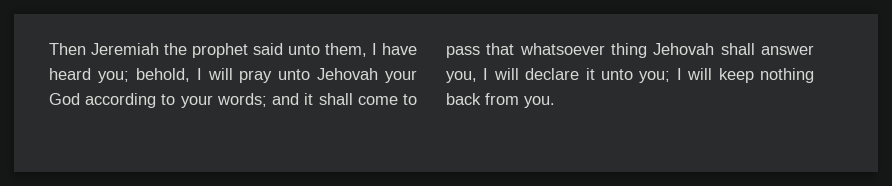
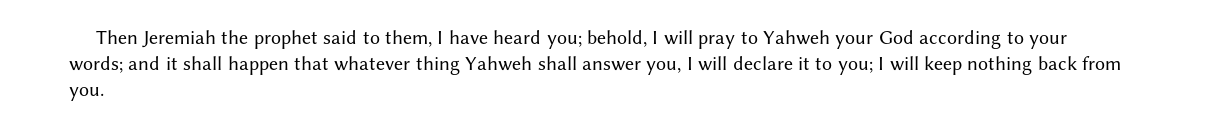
- Then Jeremiah the prophet said unto them, I have heard you; behold, I will pray unto Jehovah your God according to your words; and it shall come to pass that whatsoever thing Jehovah shall answer you, I will declare it unto you; I will keep nothing back from you.
+ Then Jeremiah the prophet said to them, I have heard you; behold, I will pray to Yahweh your God according to your words; and it shall happen that whatever thing Yahweh shall answer you, I will declare it to you; I will keep nothing back from you.

